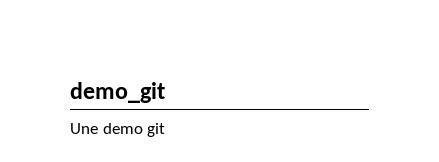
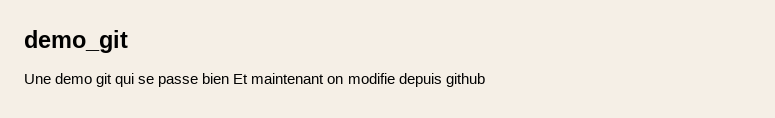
- Une demo git
+ Une demo git qui se passe bien Et maintenant on modifie depuis github

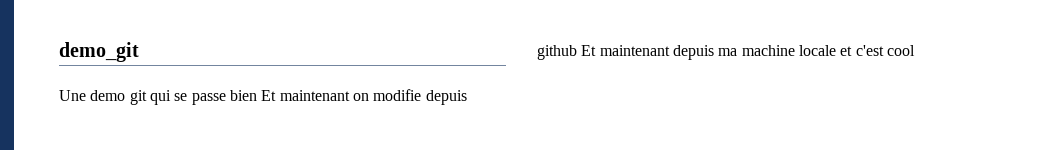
- Une demo git qui se passe bien Et maintenant on modifie depuis github
+ Une demo git qui se passe bien Et maintenant on modifie depuis github Et maintenant depuis ma machine locale et c'est cool

